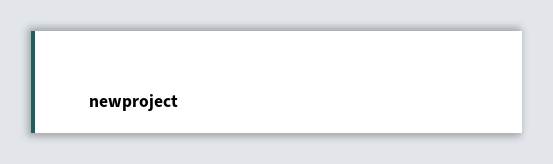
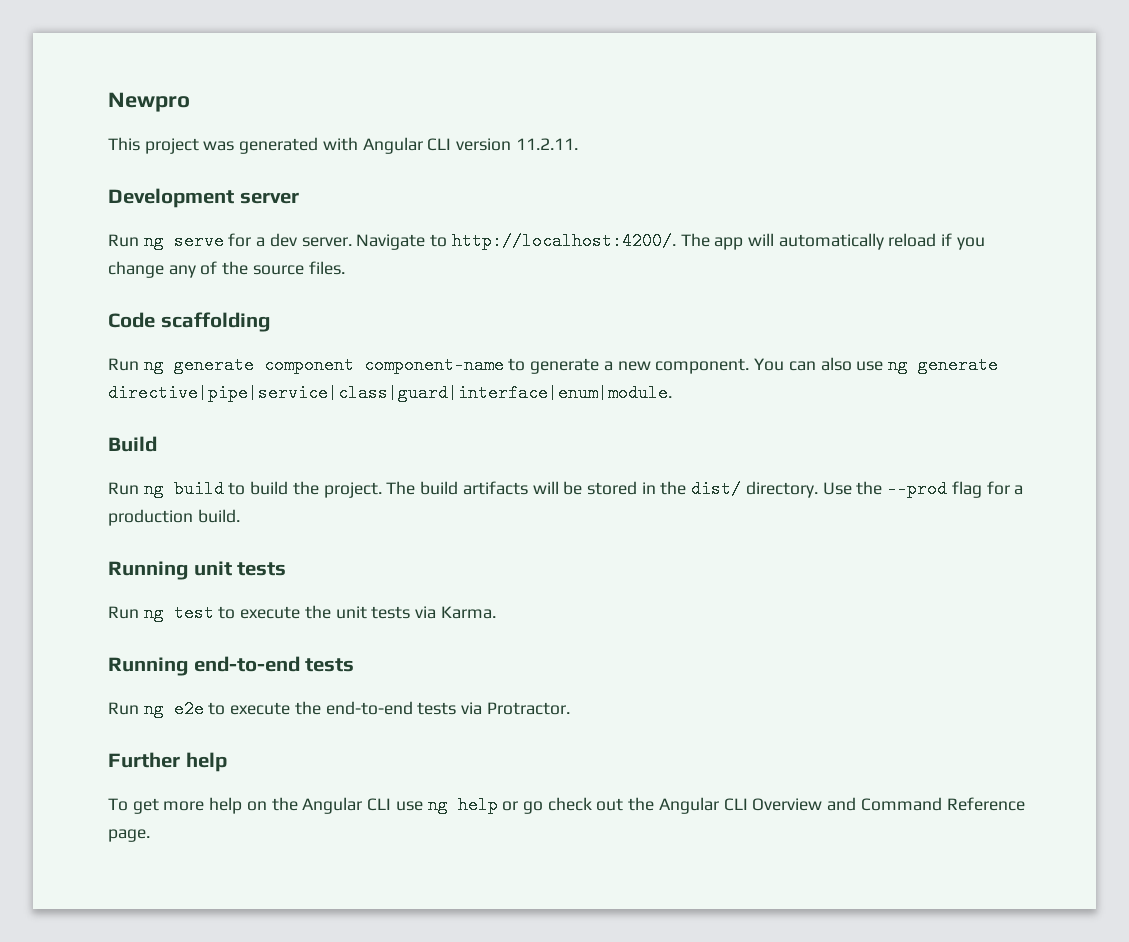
- newproject
+ Newpro
+ This project was generated with Angular CLI version 11.2.11.
+ Development server
+ Run ng serve for a dev server. Navigate to http://localhost:4200/. The app will automatically reload if you change any of the source files.
+ Code scaffolding
+ Run ng generate component component-name to generate a new component. You can also use ng generate directive|pipe|service|class|guard|interface|enum|module.
+ Build
+ Run ng build to build the project. The build artifacts will be stored in the dist/ directory. Use the --prod flag for a production build.
+ Running unit tests
+ Run ng test to execute the unit tests via Karma.
+ Running end-to-end tests
+ Run ng e2e to execute the end-to-end tests via Protractor.
+ Further help
+ To get more help on the Angular CLI use ng help or go check out the Angular CLI Overview and Command Reference page.

